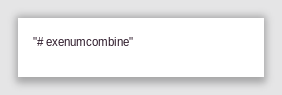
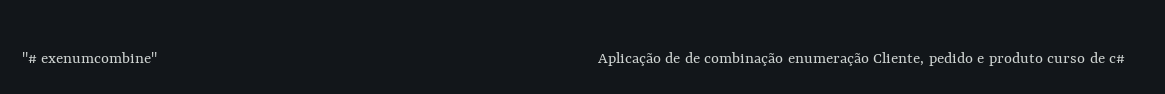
+ Aplicação de de combinação enumeração Cliente, pedido e produto curso de c#

